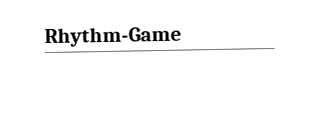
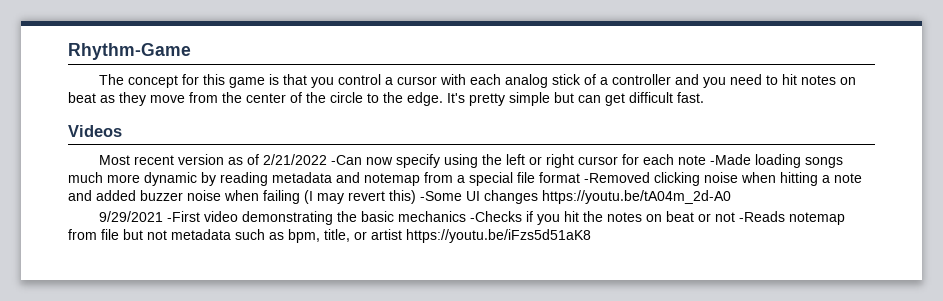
+ The concept for this game is that you control a cursor with each analog stick of a controller and you need to hit notes on beat as they move from the center of the circle to the edge. It's pretty simple but can get difficult fast.
+ Videos
+ Most recent version as of 2/21/2022 -Can now specify using the left or right cursor for each note -Made loading songs much more dynamic by reading metadata and notemap from a special file format -Removed clicking noise when hitting a note and added buzzer noise when failing (I may revert this) -Some UI changes https://youtu.be/tA04m_2d-A0
+ 9/29/2021 -First video demonstrating the basic mechanics -Checks if you hit the notes on beat or not -Reads notemap from file but not metadata such as bpm, title, or artist https://youtu.be/iFzs5d51aK8

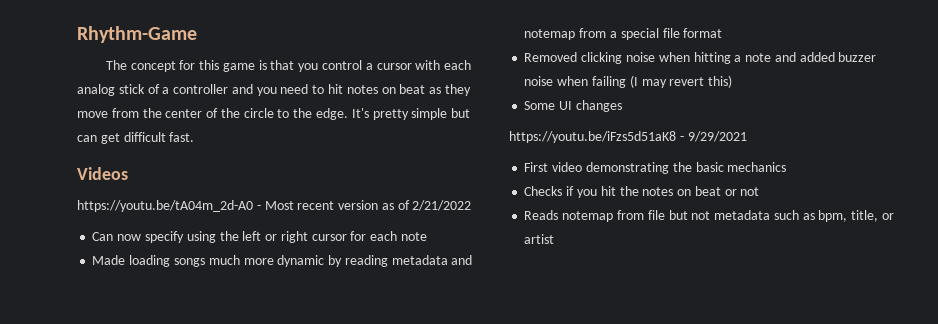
- Most recent version as of 2/21/2022 -Can now specify using the left or right cursor for each note -Made loading songs much more dynamic by reading metadata and notemap from a special file format -Removed clicking noise when hitting a note and added buzzer noise when failing (I may revert this) -Some UI changes https://youtu.be/tA04m_2d-A0
- 9/29/2021 -First video demonstrating the basic mechanics -Checks if you hit the notes on beat or not -Reads notemap from file but not metadata such as bpm, title, or artist https://youtu.be/iFzs5d51aK8
+ https://youtu.be/tA04m_2d-A0 - Most recent version as of 2/21/2022
+ Can now specify using the left or right cursor for each note
+ Made loading songs much more dynamic by reading metadata and notemap from a special file format
+ Removed clicking noise when hitting a note and added buzzer noise when failing (I may revert this)
+ Some UI changes
+ https://youtu.be/iFzs5d51aK8 - 9/29/2021
+ First video demonstrating the basic mechanics
+ Checks if you hit the notes on beat or not
+ Reads notemap from file but not metadata such as bpm, title, or artist

